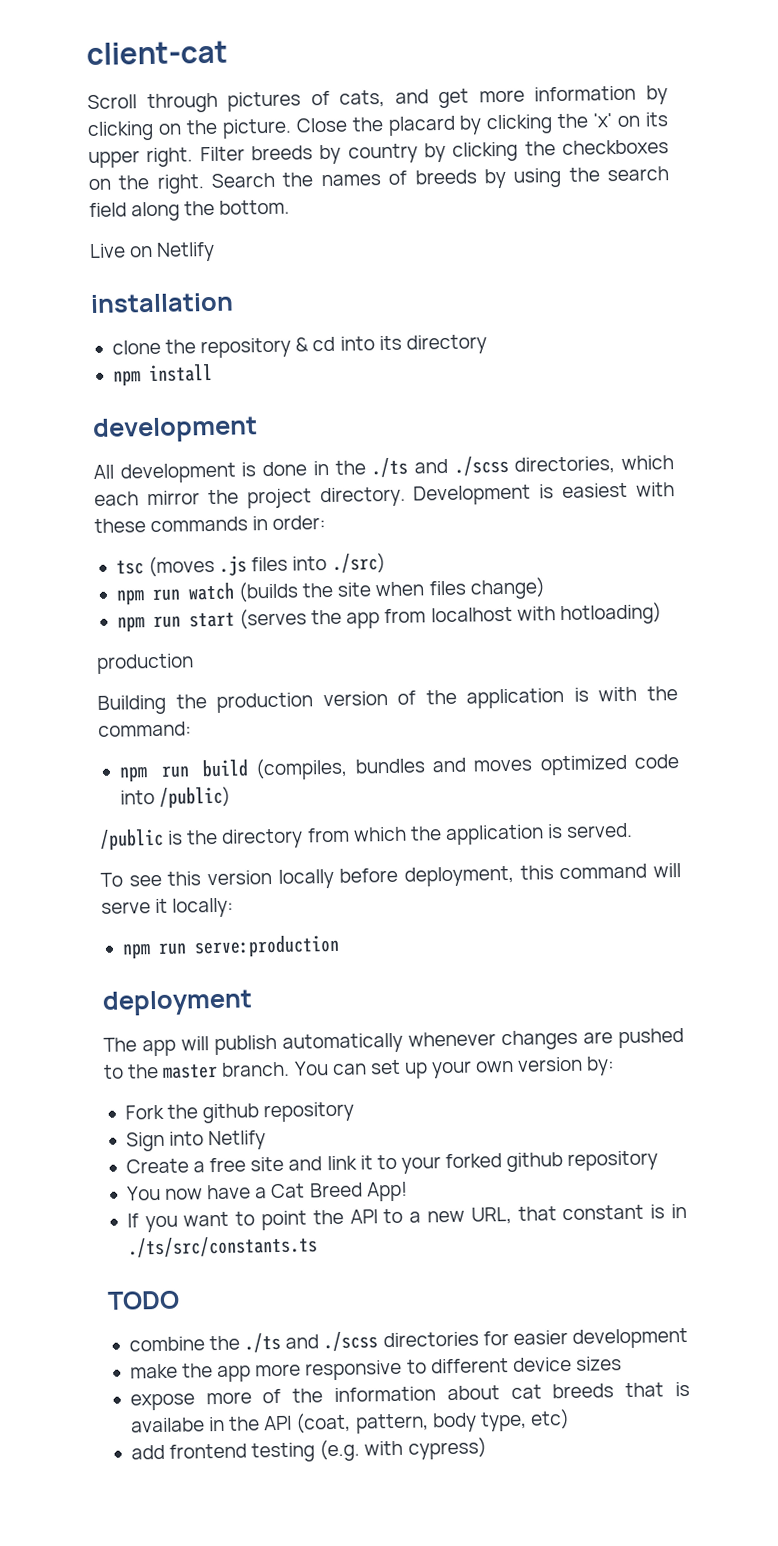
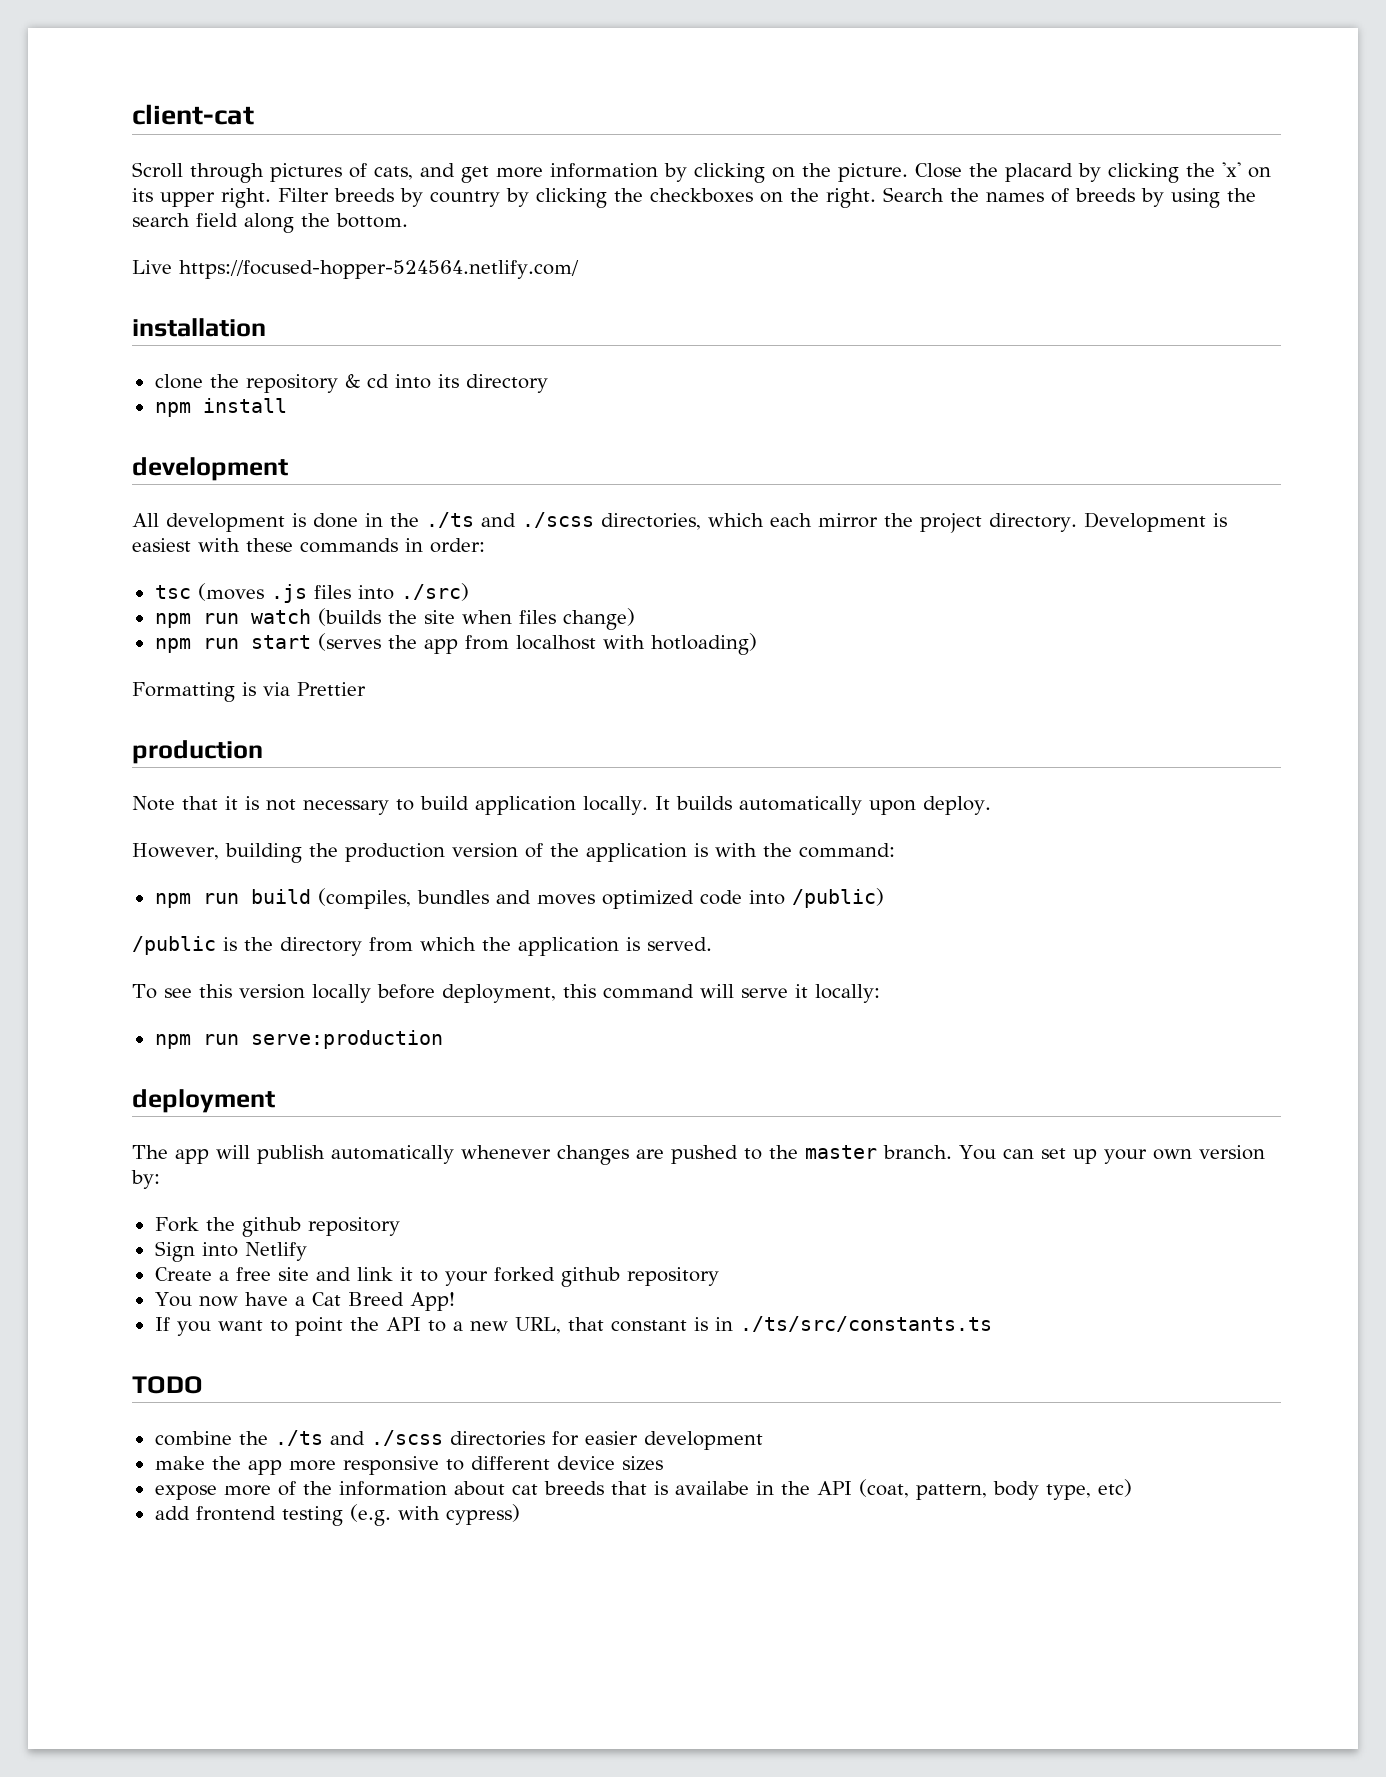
- Live on Netlify
+ Live https://focused-hopper-524564.netlify.com/
  npm run start (serves the app from localhost with hotloading)
+ Formatting is via Prettier
  production
- Building the production version of the application is with the command:
+ Note that it is not necessary to build application locally. It builds automatically upon deploy.
+ However, building the production version of the application is with the command:

